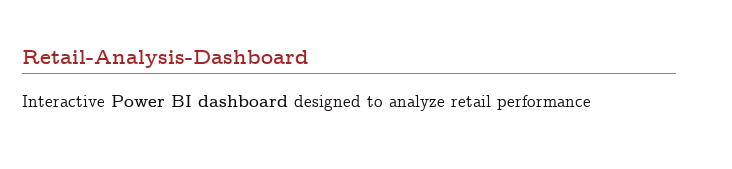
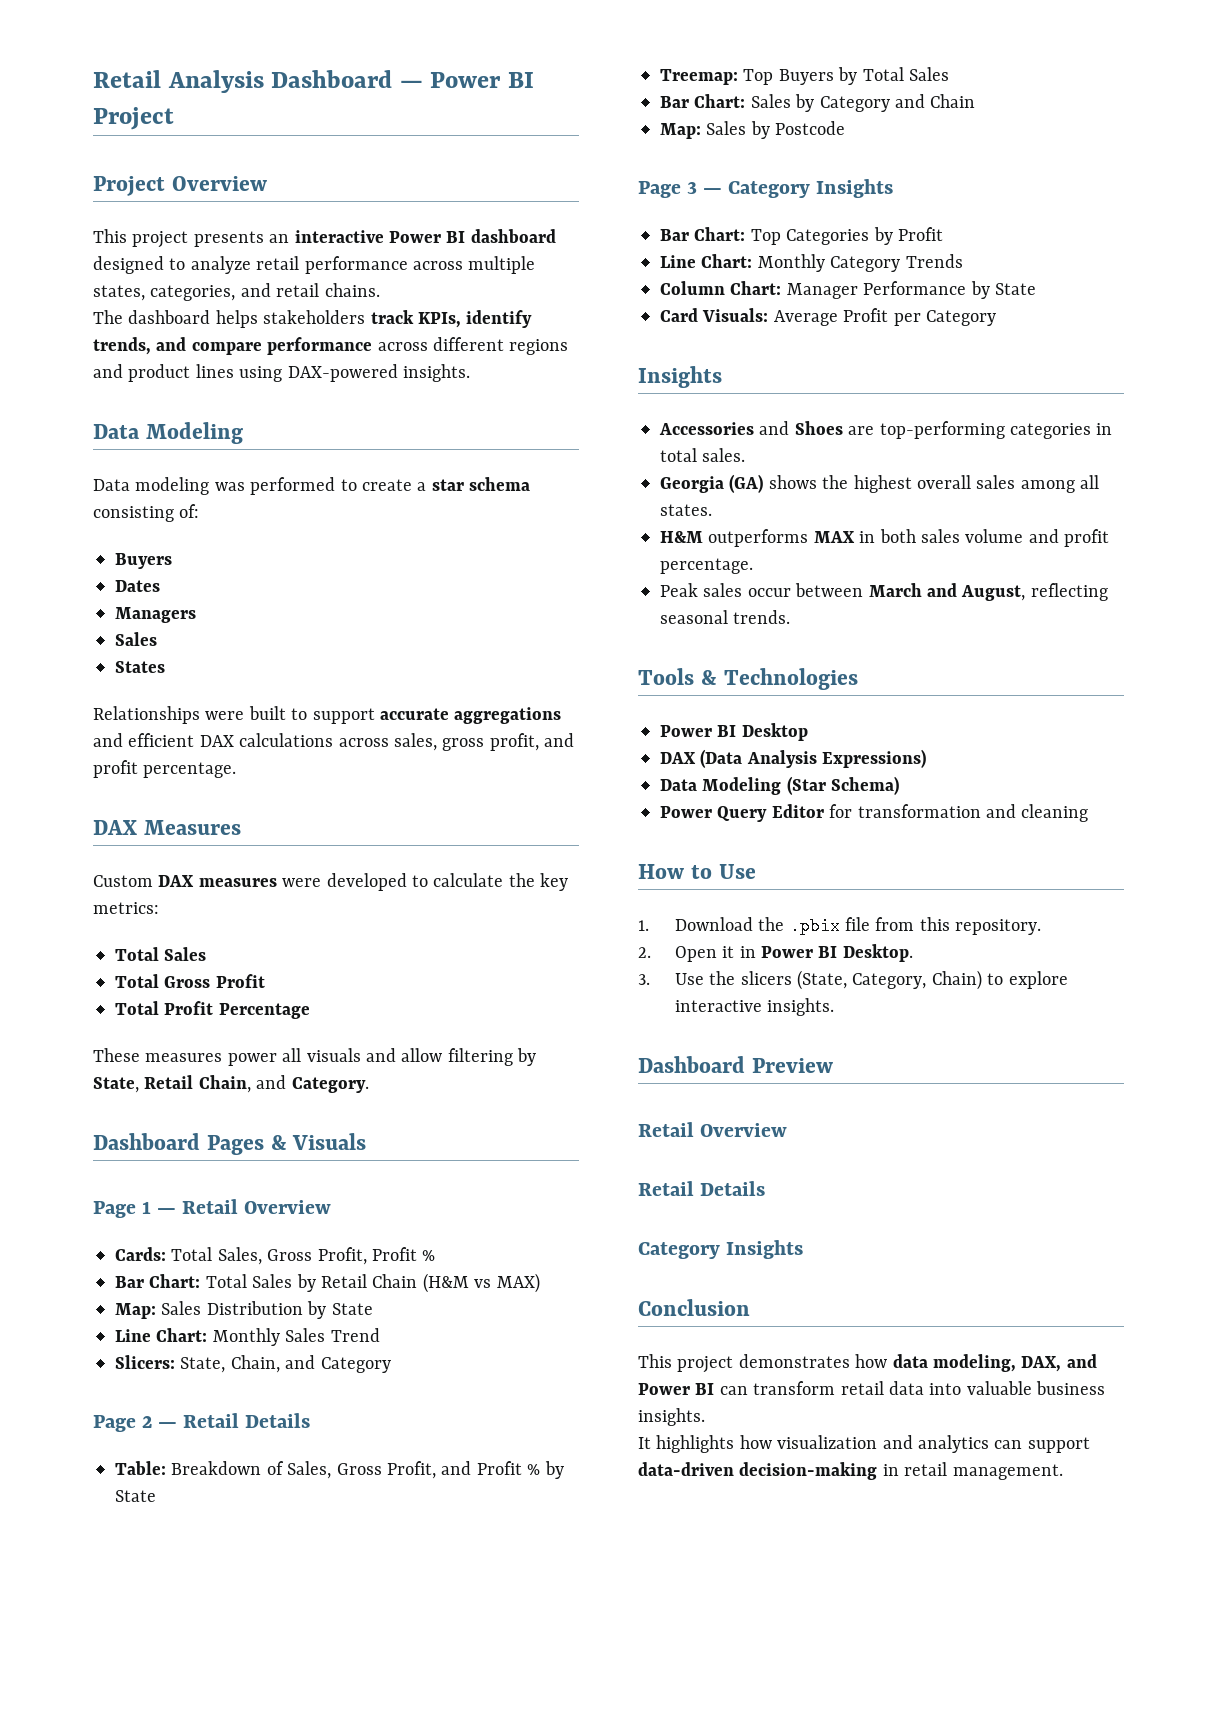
- Retail-Analysis-Dashboard
- Interactive Power BI dashboard designed to analyze retail performance
+ Retail Analysis Dashboard — Power BI Project
+ Project Overview
+ This project presents an interactive Power BI dashboard designed to analyze retail performance across multiple states, categories, and retail chains.
+ The dashboard helps stakeholders track KPIs, identify trends, and compare performance across different regions and product lines using DAX-powered insights.
+ Data Modeling
+ Data modeling was performed to create a star schema consisting of:
+ Buyers
+ Dates
+ Managers
+ Sales
+ States
+ Relationships were built to support accurate aggregations and efficient DAX calculations across sales, gross profit, and profit percentage.
+ DAX Measures
+ Custom DAX measures were developed to calculate the key metrics:
+ Total Sales
+ Total Gross Profit
+ Total Profit Percentage
+ These measures power all visuals and allow filtering by State, Retail Chain, and Category.
+ Dashboard Pages & Visuals
+ Page 1 — Retail Overview
+ Cards: Total Sales, Gross Profit, Profit %
+ Bar Chart: Total Sales by Retail Chain (H&M vs MAX)
+ Map: Sales Distribution by State
+ Line Chart: Monthly Sales Trend
+ Slicers: State, Chain, and Category
+ Page 2 — Retail Details
+ Table: Breakdown of Sales, Gross Profit, and Profit % by State
+ Treemap: Top Buyers by Total Sales
+ Bar Chart: Sales by Category and Chain
+ Map: Sales by Postcode
+ Page 3 — Category Insights
+ Bar Chart: Top Categories by Profit
+ Line Chart: Monthly Category Trends
+ Column Chart: Manager Performance by State
+ Card Visuals: Average Profit per Category
+ Insights
+ Accessories and Shoes are top-performing categories in total sales.
+ Georgia (GA) shows the highest overall sales among all states.
+ H&M outperforms MAX in both sales volume and profit percentage.
+ Peak sales occur between March and August, reflecting seasonal trends.
+ Tools & Technologies
+ Power BI Desktop
+ DAX (Data Analysis Expressions)
+ Data Modeling (Star Schema)
+ Power Query Editor for transformation and cleaning
+ How to Use
+ 1. Download the .pbix file from this repository.
+ 2. Open it in Power BI Desktop.
+ 3. Use the slicers (State, Category, Chain) to explore interactive insights.
+ Dashboard Preview
+ Retail Overview
+ Retail Details
+ Category Insights
+ Conclusion
+ This project demonstrates how data modeling, DAX, and Power BI can transform retail data into valuable business insights.
+ It highlights how visualization and analytics can support data-driven decision-making in retail management.

